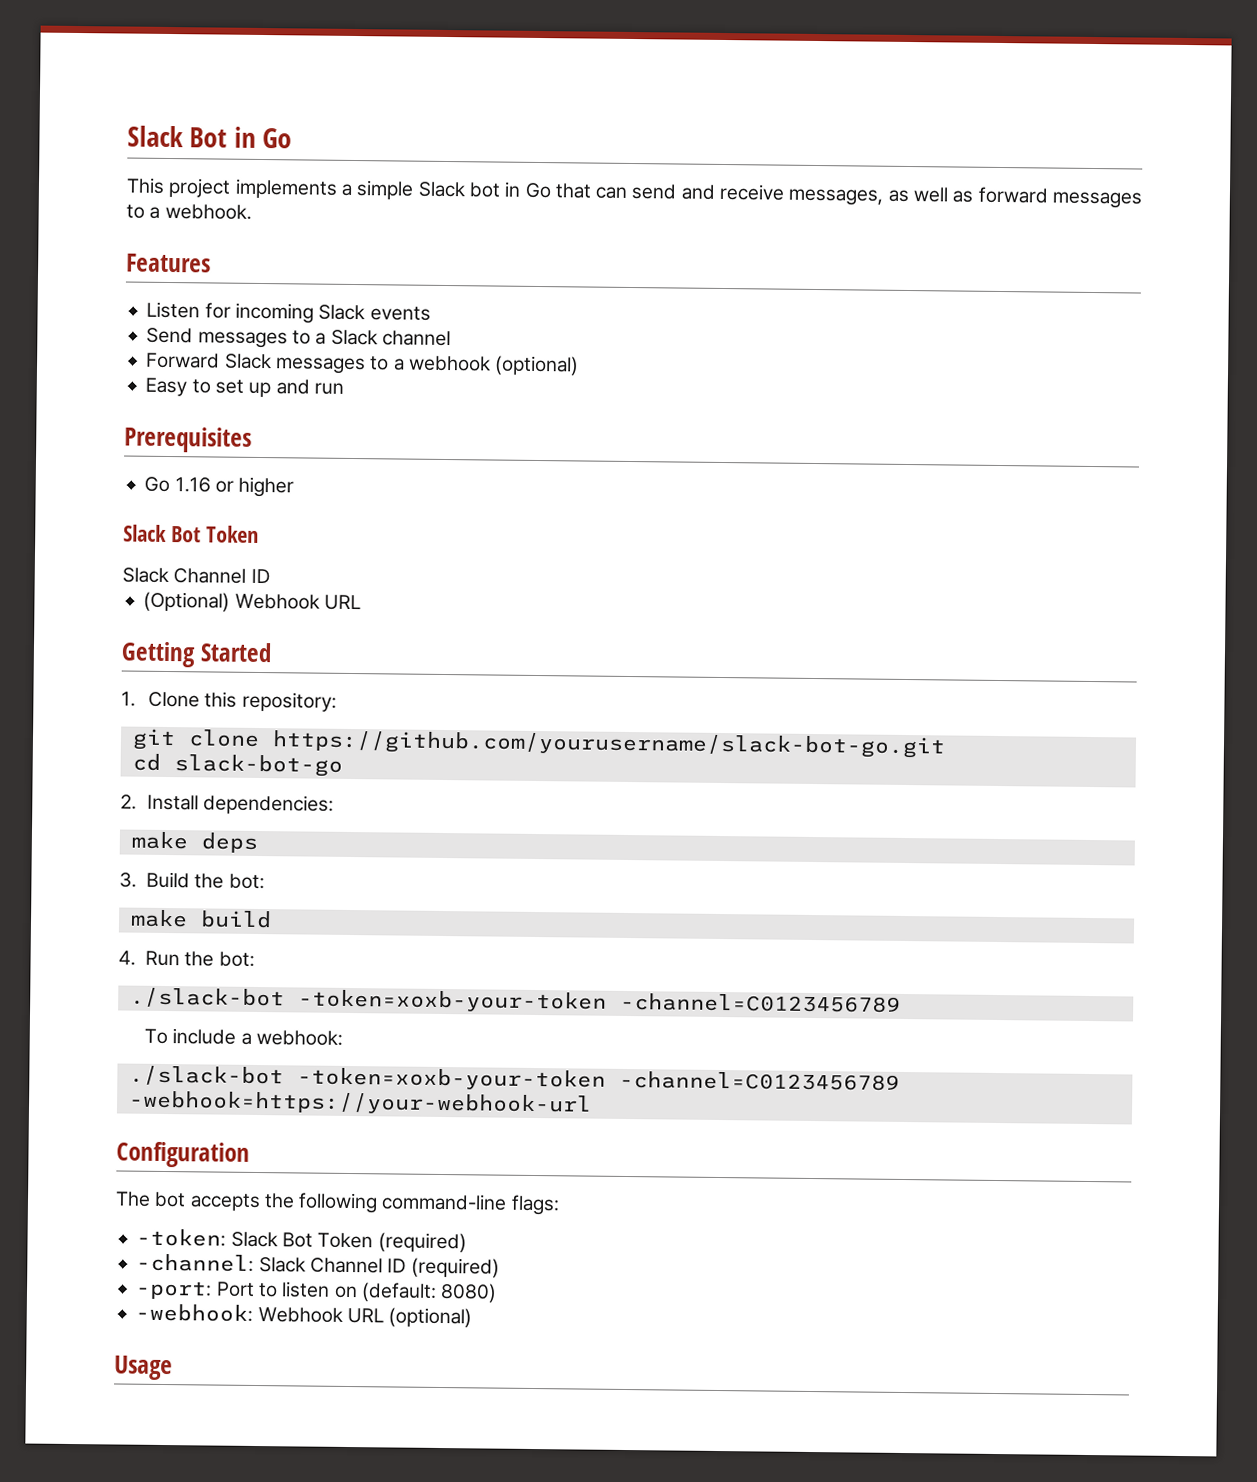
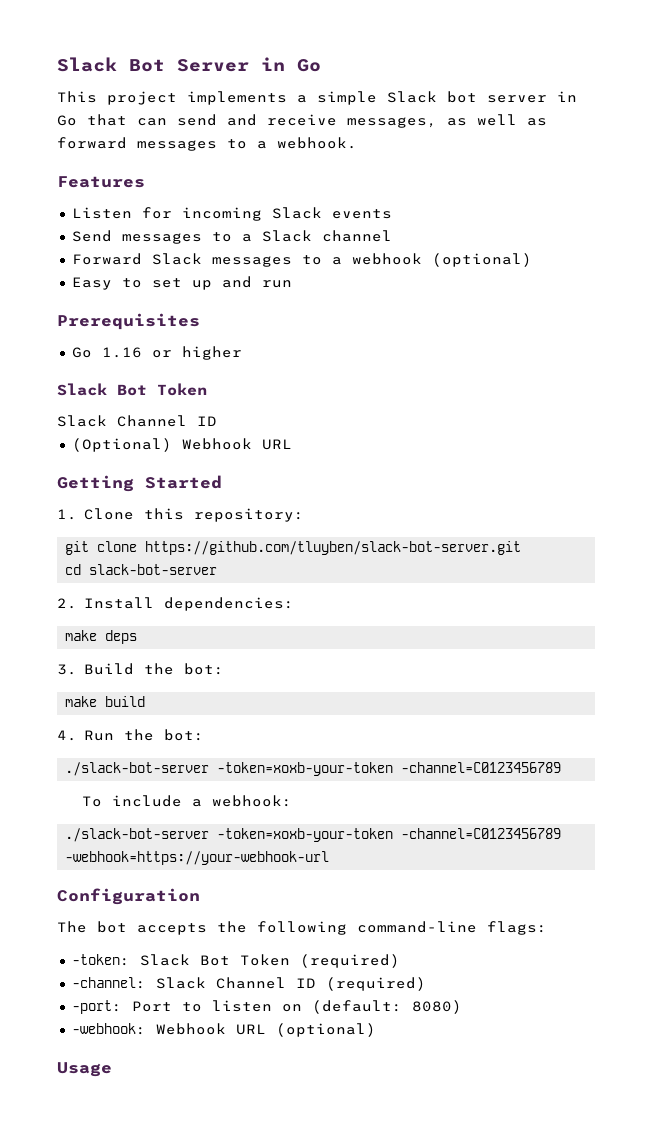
- Slack Bot in Go
+ Slack Bot Server in Go
- This project implements a simple Slack bot in Go that can send and receive messages, as well as forward messages to a webhook.
+ This project implements a simple Slack bot server in Go that can send and receive messages, as well as forward messages to a webhook.
- git clone https://github.com/yourusername/slack-bot-go.git
+ git clone https://github.com/tluyben/slack-bot-server.git
- cd slack-bot-go
+ cd slack-bot-server
  4. Run the bot:
- ./slack-bot -token=xoxb-your-token -channel=C0123456789
+ ./slack-bot-server -token=xoxb-your-token -channel=C0123456789
- ./slack-bot -token=xoxb-your-token -channel=C0123456789 -webhook=https://your-webhook-url
+ ./slack-bot-server -token=xoxb-your-token -channel=C0123456789 -webhook=https://your-webhook-url

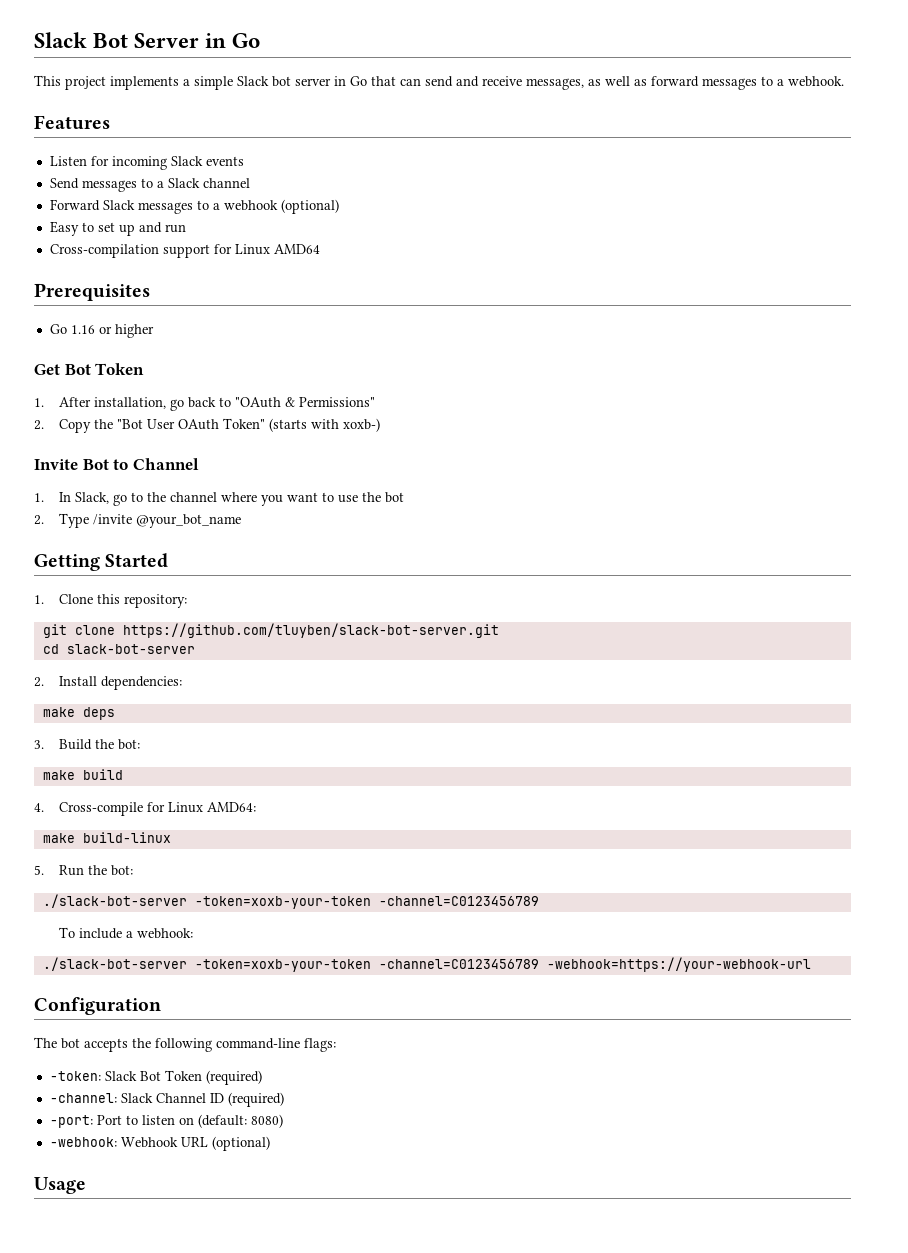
+ Cross-compilation support for Linux AMD64
  Go 1.16 or higher
- Slack Bot Token
- Slack Channel ID
- (Optional) Webhook URL
+ Get Bot Token
+ 1. After installation, go back to "OAuth & Permissions"
+ 2. Copy the "Bot User OAuth Token" (starts with xoxb-)
+ Invite Bot to Channel
+ 1. In Slack, go to the channel where you want to use the bot
+ 2. Type /invite @your_bot_name
- 4. Run the bot:
+ 4. Cross-compile for Linux AMD64:
+ make build-linux
+ 5. Run the bot:

